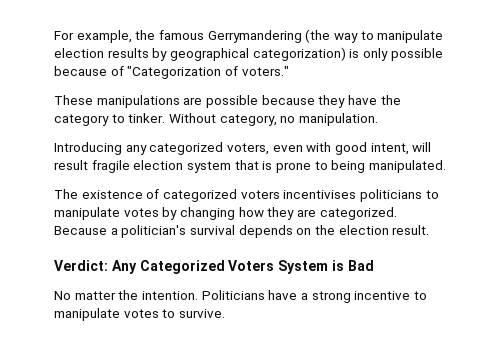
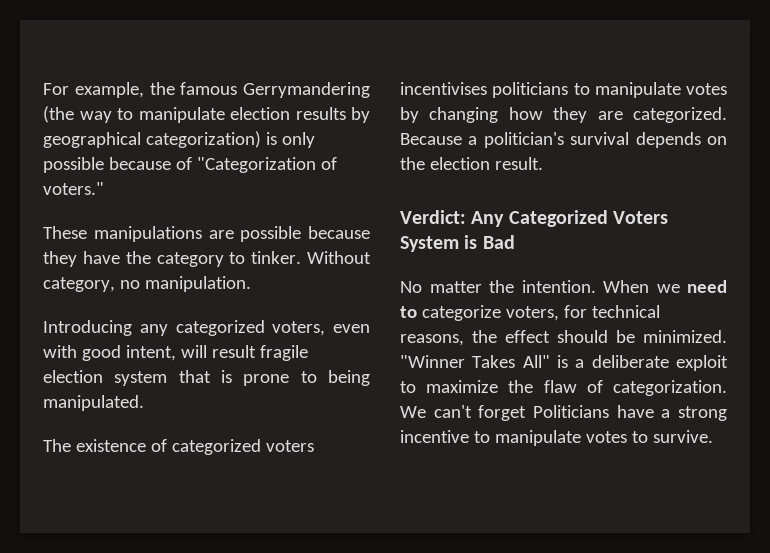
- Politicians have a strong incentive to manipulate votes to survive.
+ When we need to categorize voters, for technical reasons, the effect should be minimized. "Winner Takes All" is a deliberate exploit to maximize the flaw of categorization. We can't forget Politicians have a strong incentive to manipulate votes to survive.

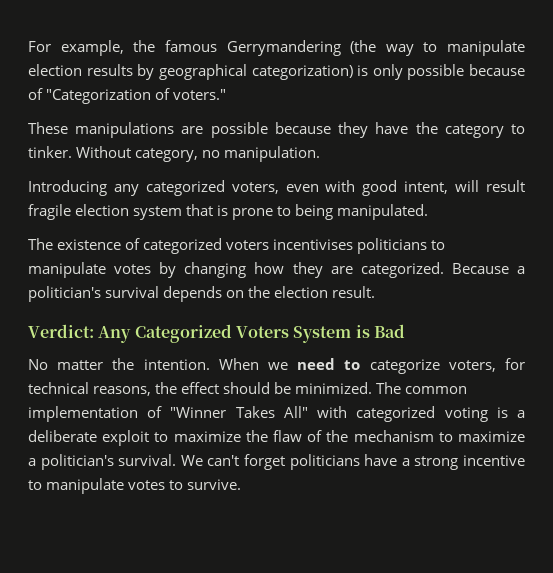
- "Winner Takes All" is a deliberate exploit to maximize the flaw of categorization.
+ The common implementation of "Winner Takes All" with categorized voting is a deliberate exploit to maximize the flaw of the mechanism to maximize a politician's survival.
- We can't forget Politicians have a strong incentive to manipulate votes to survive.
+ We can't forget politicians have a strong incentive to manipulate votes to survive.

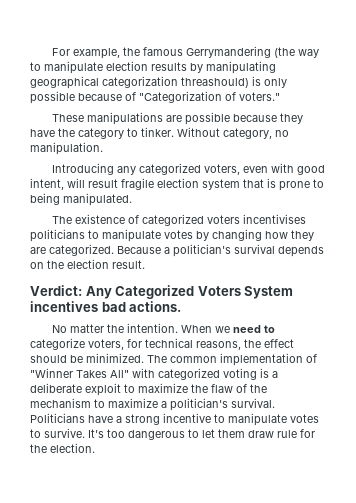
- For example, the famous Gerrymandering (the way to manipulate election results by geographical categorization) is only possible because of "Categorization of voters."
+ For example, the famous Gerrymandering (the way to manipulate election results by manipulating geographical categorization threashould) is only possible because of "Categorization of voters."
- Verdict: Any Categorized Voters System is Bad
+ Verdict: Any Categorized Voters System incentives bad actions.
- We can't forget politicians have a strong incentive to manipulate votes to survive.
+ Politicians have a strong incentive to manipulate votes to survive.
+ It's too dangerous to let them draw rule for the election.

